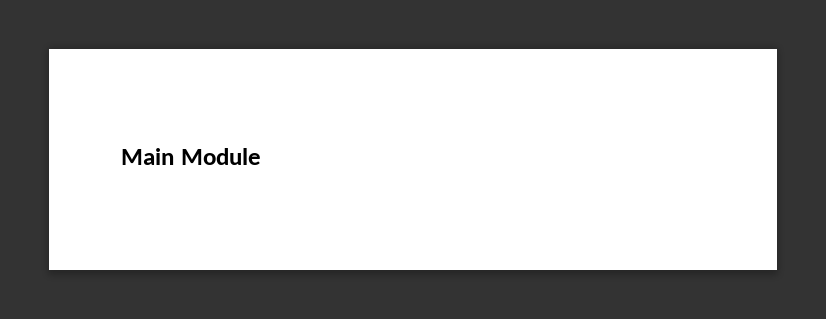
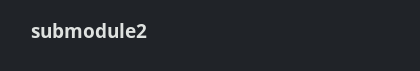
- Main Module
+ submodule2

